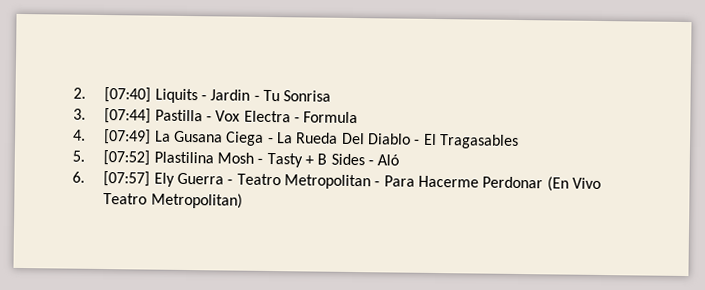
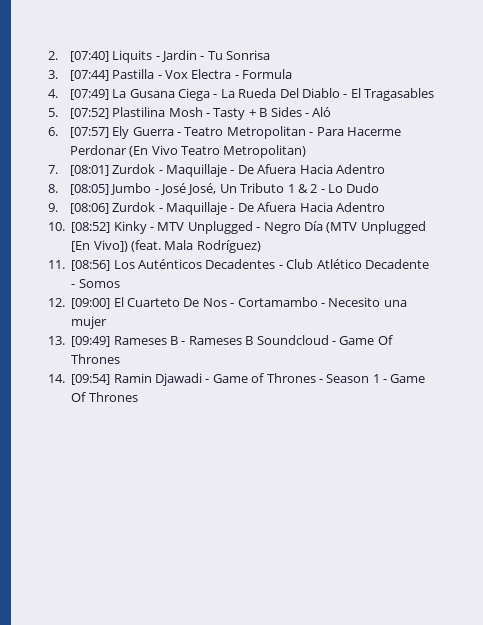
+ 7. [08:01] Zurdok - Maquillaje - De Afuera Hacia Adentro
+ 8. [08:05] Jumbo - José José, Un Tributo 1 & 2 - Lo Dudo
+ 9. [08:06] Zurdok - Maquillaje - De Afuera Hacia Adentro
+ 10. [08:52] Kinky - MTV Unplugged - Negro Día (MTV Unplugged [En Vivo]) (feat. Mala Rodríguez)
+ 11. [08:56] Los Auténticos Decadentes - Club Atlético Decadente - Somos
+ 12. [09:00] El Cuarteto De Nos - Cortamambo - Necesito una mujer
+ 13. [09:49] Rameses B - Rameses B Soundcloud - Game Of Thrones
+ 14. [09:54] Ramin Djawadi - Game of Thrones - Season 1 - Game Of Thrones

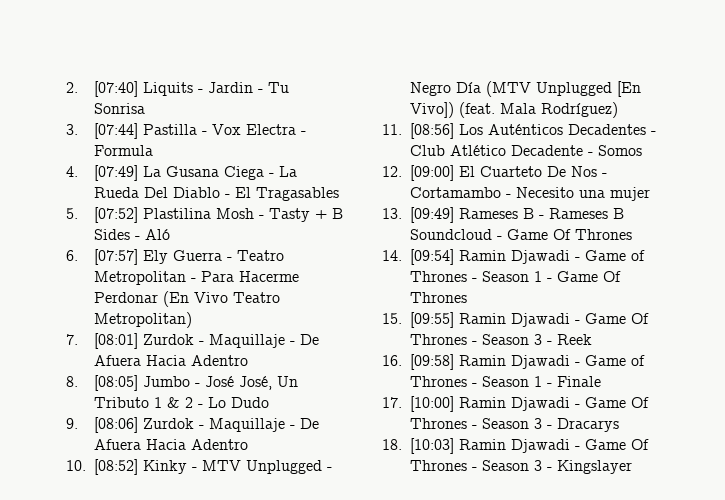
+ 15. [09:55] Ramin Djawadi - Game Of Thrones - Season 3 - Reek
+ 16. [09:58] Ramin Djawadi - Game of Thrones - Season 1 - Finale
+ 17. [10:00] Ramin Djawadi - Game Of Thrones - Season 3 - Dracarys
+ 18. [10:03] Ramin Djawadi - Game Of Thrones - Season 3 - Kingslayer

